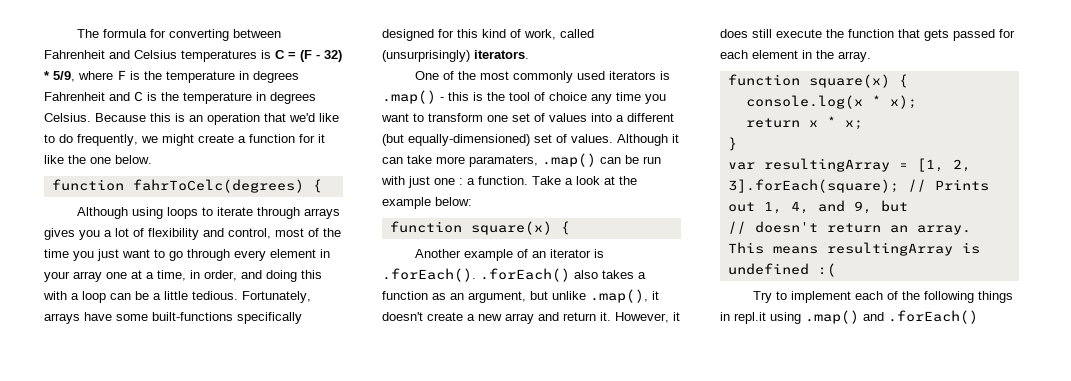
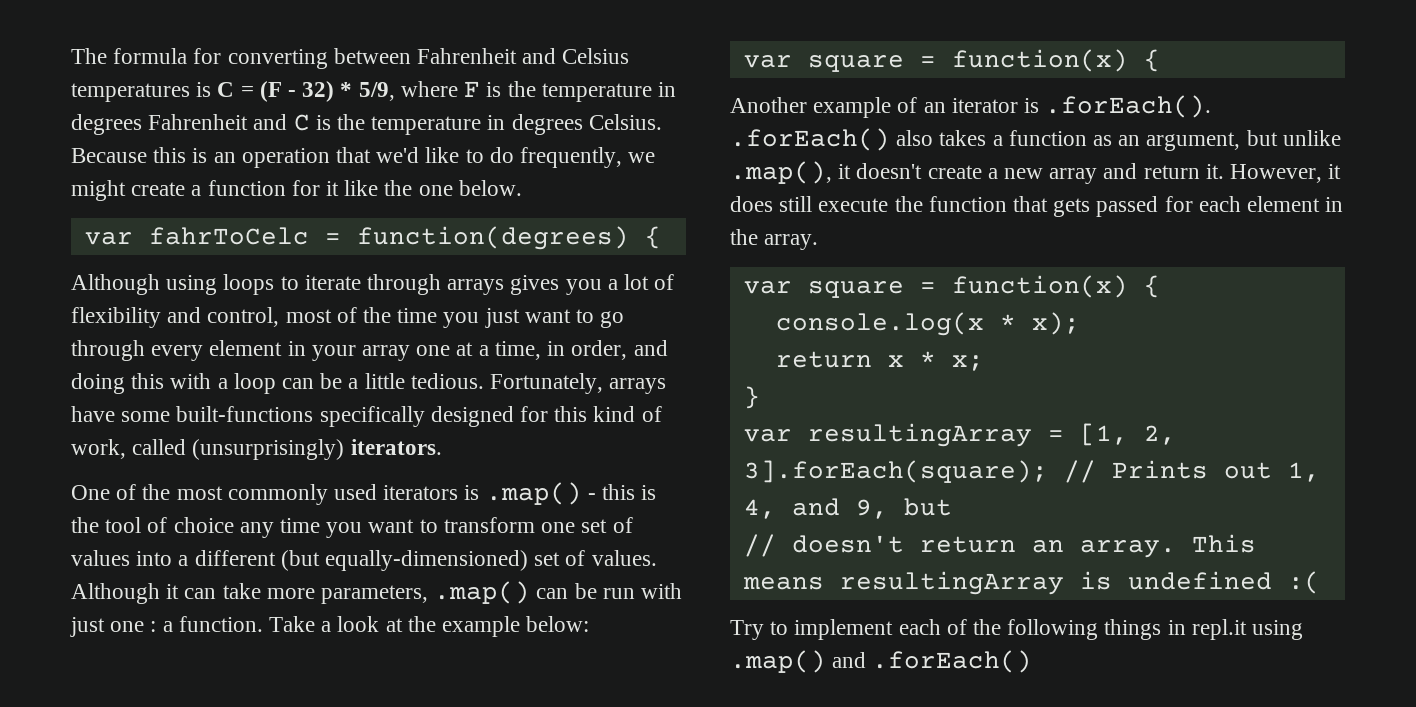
- function fahrToCelc(degrees) {
+ var fahrToCelc = function(degrees) {
- Although it can take more paramaters, .map() can be run with just one : a function.
+ Although it can take more parameters, .map() can be run with just one : a function.
  Take a look at the example below:
- function square(x) {
+ var square = function(x) {
  However, it does still execute the function that gets passed for each element in the array.
- function square(x) {
+ var square = function(x) {

